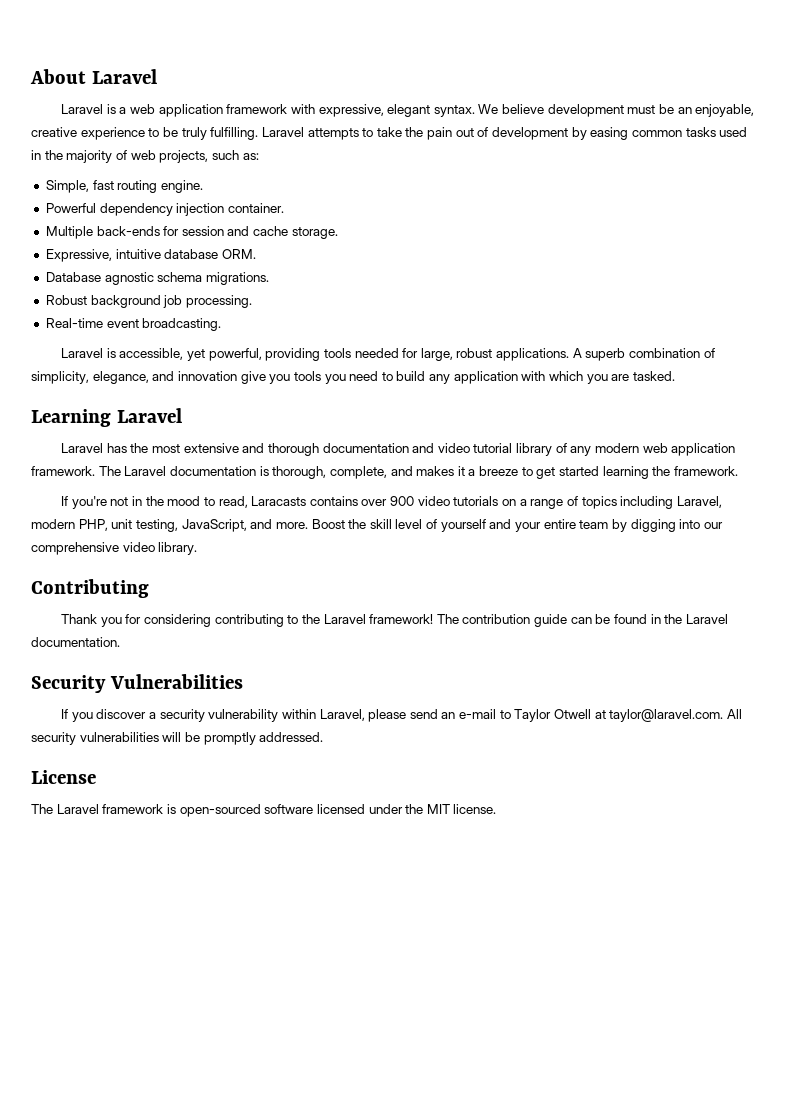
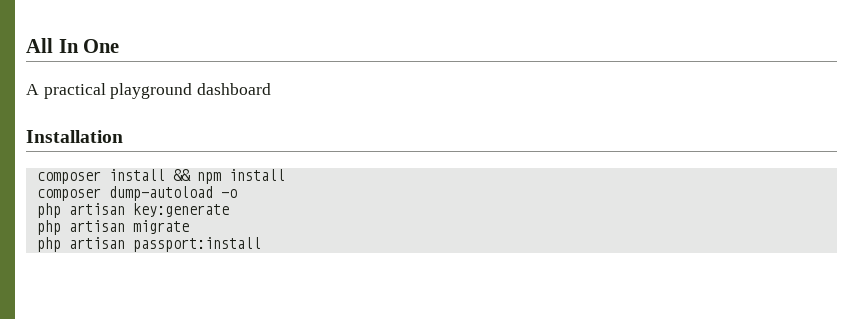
- About Laravel
- Laravel is a web application framework with expressive, elegant syntax. We believe development must be an enjoyable, creative experience to be truly fulfilling. Laravel attempts to take the pain out of development by easing common tasks used in the majority of web projects, such as:
- Simple, fast routing engine.
- Powerful dependency injection container.
- Multiple back-ends for session and cache storage.
- Expressive, intuitive database ORM.
- Database agnostic schema migrations.
- Robust background job processing.
- Real-time event broadcasting.
- Laravel is accessible, yet powerful, providing tools needed for large, robust applications. A superb combination of simplicity, elegance, and innovation give you tools you need to build any application with which you are tasked.
- Learning Laravel
- Laravel has the most extensive and thorough documentation and video tutorial library of any modern web application framework. The Laravel documentation is thorough, complete, and makes it a breeze to get started learning the framework.
- If you're not in the mood to read, Laracasts contains over 900 video tutorials on a range of topics including Laravel, modern PHP, unit testing, JavaScript, and more. Boost the skill level of yourself and your entire team by digging into our comprehensive video library.
- Contributing
- Thank you for considering contributing to the Laravel framework! The contribution guide can be found in the Laravel documentation.
- Security Vulnerabilities
- If you discover a security vulnerability within Laravel, please send an e-mail to Taylor Otwell at taylor@laravel.com. All security vulnerabilities will be promptly addressed.
- License
- The Laravel framework is open-sourced software licensed under the MIT license.
+ All In One
+ A practical playground dashboard
+ Installation
+ composer install && npm install
+ composer dump-autoload -o
+ php artisan key:generate
+ php artisan migrate
+ php artisan passport:install

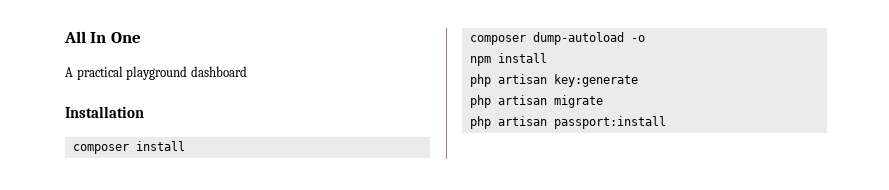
- composer install && npm install
+ composer install
+ npm install

